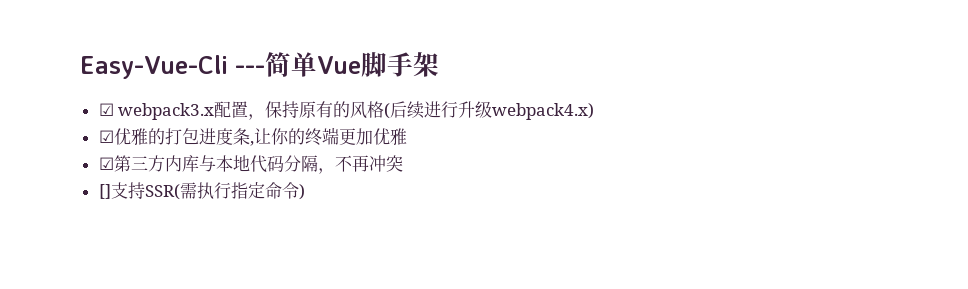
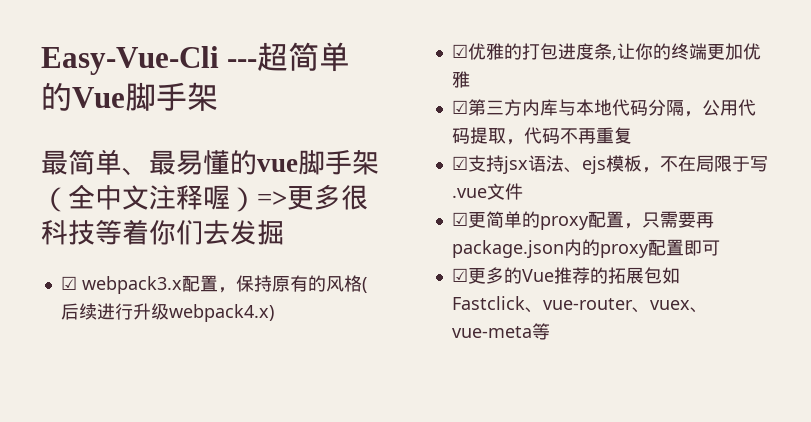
- Easy-Vue-Cli ---简单Vue脚手架
+ Easy-Vue-Cli ---超简单的Vue脚手架
+ 最简单、最易懂的vue脚手架（全中文注释喔）=>更多很科技等着你们去发掘
- ☑第三方内库与本地代码分隔，不再冲突
- []支持SSR(需执行指定命令)
+ ☑第三方内库与本地代码分隔，公用代码提取，代码不再重复
+ ☑支持jsx语法、ejs模板，不在局限于写.vue文件
+ ☑更简单的proxy配置，只需要再package.json内的proxy配置即可
+ ☑更多的Vue推荐的拓展包如Fastclick、vue-router、vuex、vue-meta等

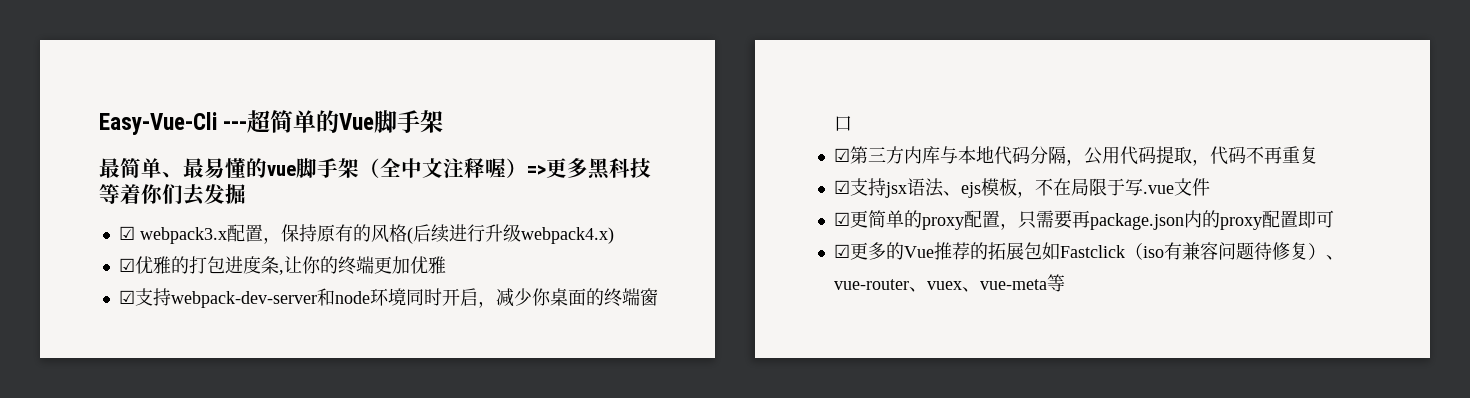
- 最简单、最易懂的vue脚手架（全中文注释喔）=>更多很科技等着你们去发掘
+ 最简单、最易懂的vue脚手架（全中文注释喔）=>更多黑科技等着你们去发掘
+ ☑支持webpack-dev-server和node环境同时开启，减少你桌面的终端窗口
- ☑更多的Vue推荐的拓展包如Fastclick、vue-router、vuex、vue-meta等
+ ☑更多的Vue推荐的拓展包如Fastclick（iso有兼容问题待修复）、vue-router、vuex、vue-meta等

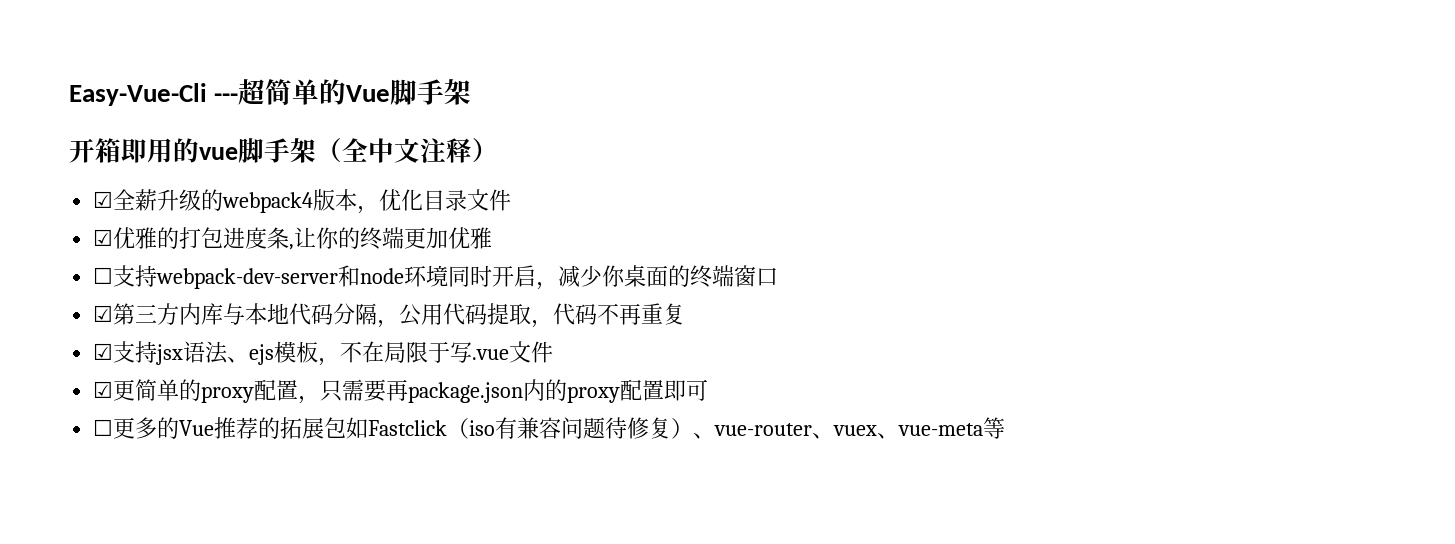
- 最简单、最易懂的vue脚手架（全中文注释喔）=>更多黑科技等着你们去发掘
- ☑ webpack3.x配置，保持原有的风格(后续进行升级webpack4.x)
+ 开箱即用的vue脚手架（全中文注释）
+ ☑全薪升级的webpack4版本，优化目录文件
- ☑支持webpack-dev-server和node环境同时开启，减少你桌面的终端窗口
+ ☐支持webpack-dev-server和node环境同时开启，减少你桌面的终端窗口
- ☑更多的Vue推荐的拓展包如Fastclick（iso有兼容问题待修复）、vue-router、vuex、vue-meta等
+ ☐更多的Vue推荐的拓展包如Fastclick（iso有兼容问题待修复）、vue-router、vuex、vue-meta等

